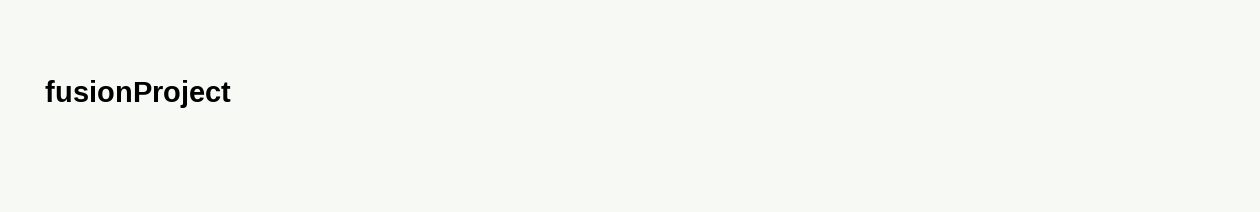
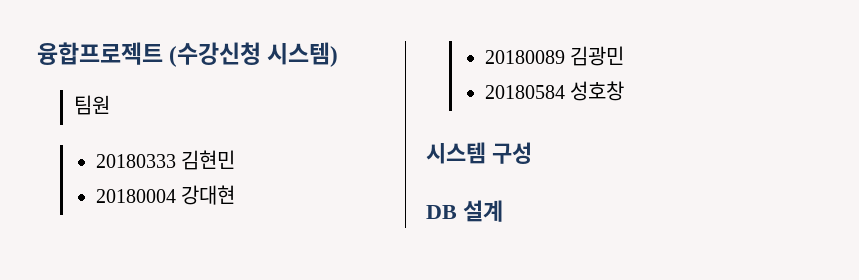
- fusionProject
+ 융합프로젝트 (수강신청 시스템)
+ 팀원
+ 20180333 김현민
+ 20180004 강대현
+ 20180089 김광민
+ 20180584 성호창
+ 시스템 구성
+ DB 설계

